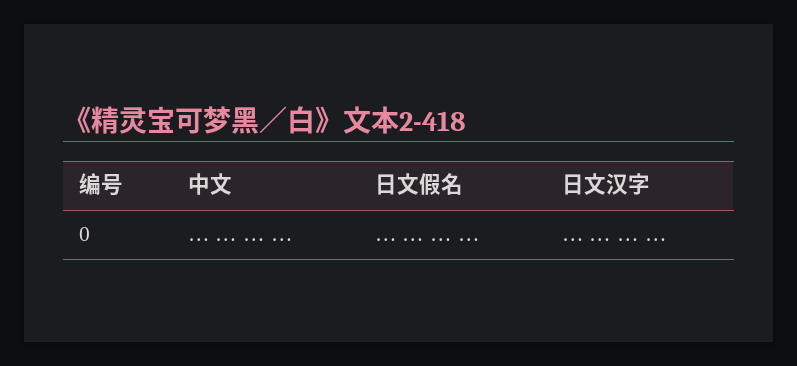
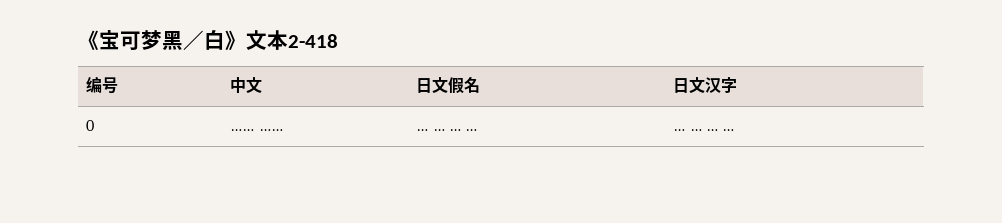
- 《精灵宝可梦黑／白》文本2-418
+ 《宝可梦黑／白》文本2-418
- 0 | … … … … | … … … … | … … … …
+ 0 | …… …… | … … … … | … … … …

